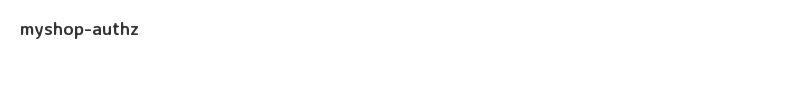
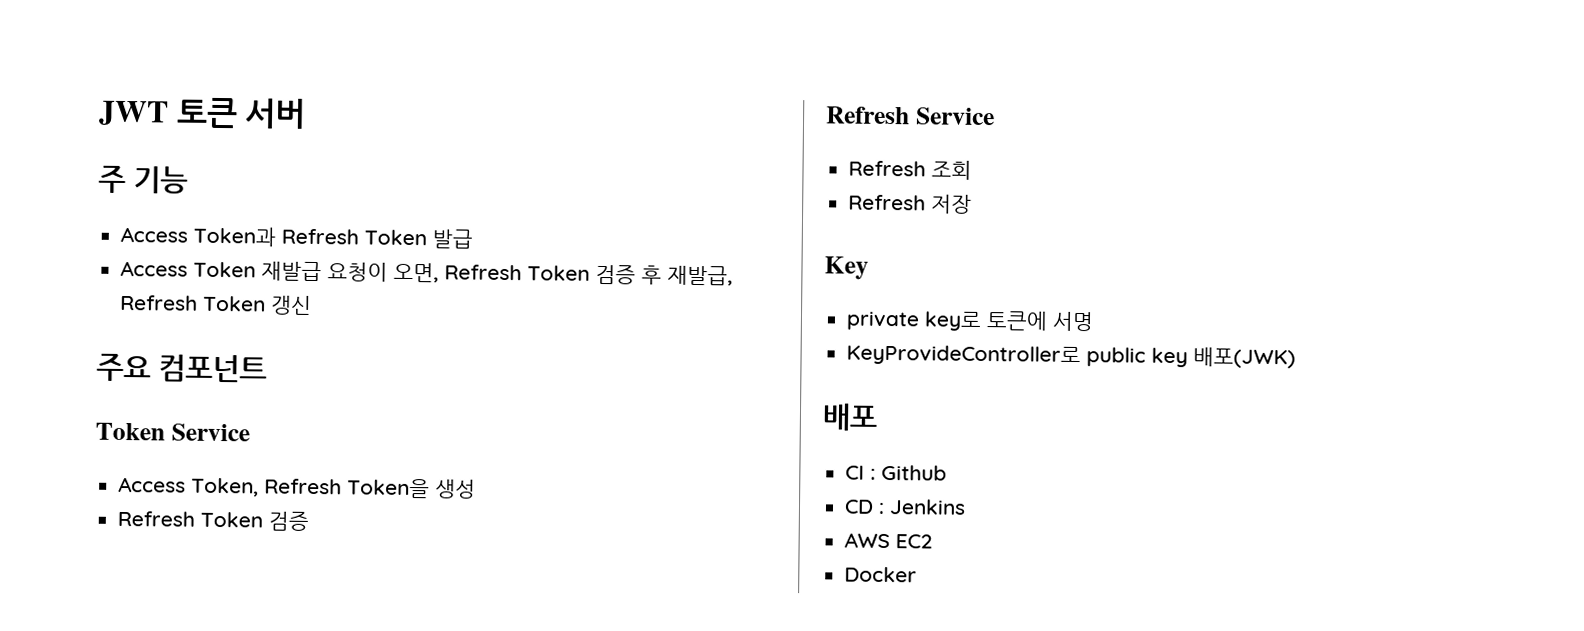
- myshop-authz
+ JWT 토큰 서버
+ 주 기능
+ Access Token과 Refresh Token 발급
+ Access Token 재발급 요청이 오면, Refresh Token 검증 후 재발급, Refresh Token 갱신
+ 주요 컴포넌트
+ Token Service
+ Access Token, Refresh Token을 생성
+ Refresh Token 검증
+ Refresh Service
+ Refresh 조회
+ Refresh 저장
+ Key
+ private key로 토큰에 서명
+ KeyProvideController로 public key 배포(JWK)
+ 배포
+ CI : Github
+ CD : Jenkins
+ AWS EC2
+ Docker

